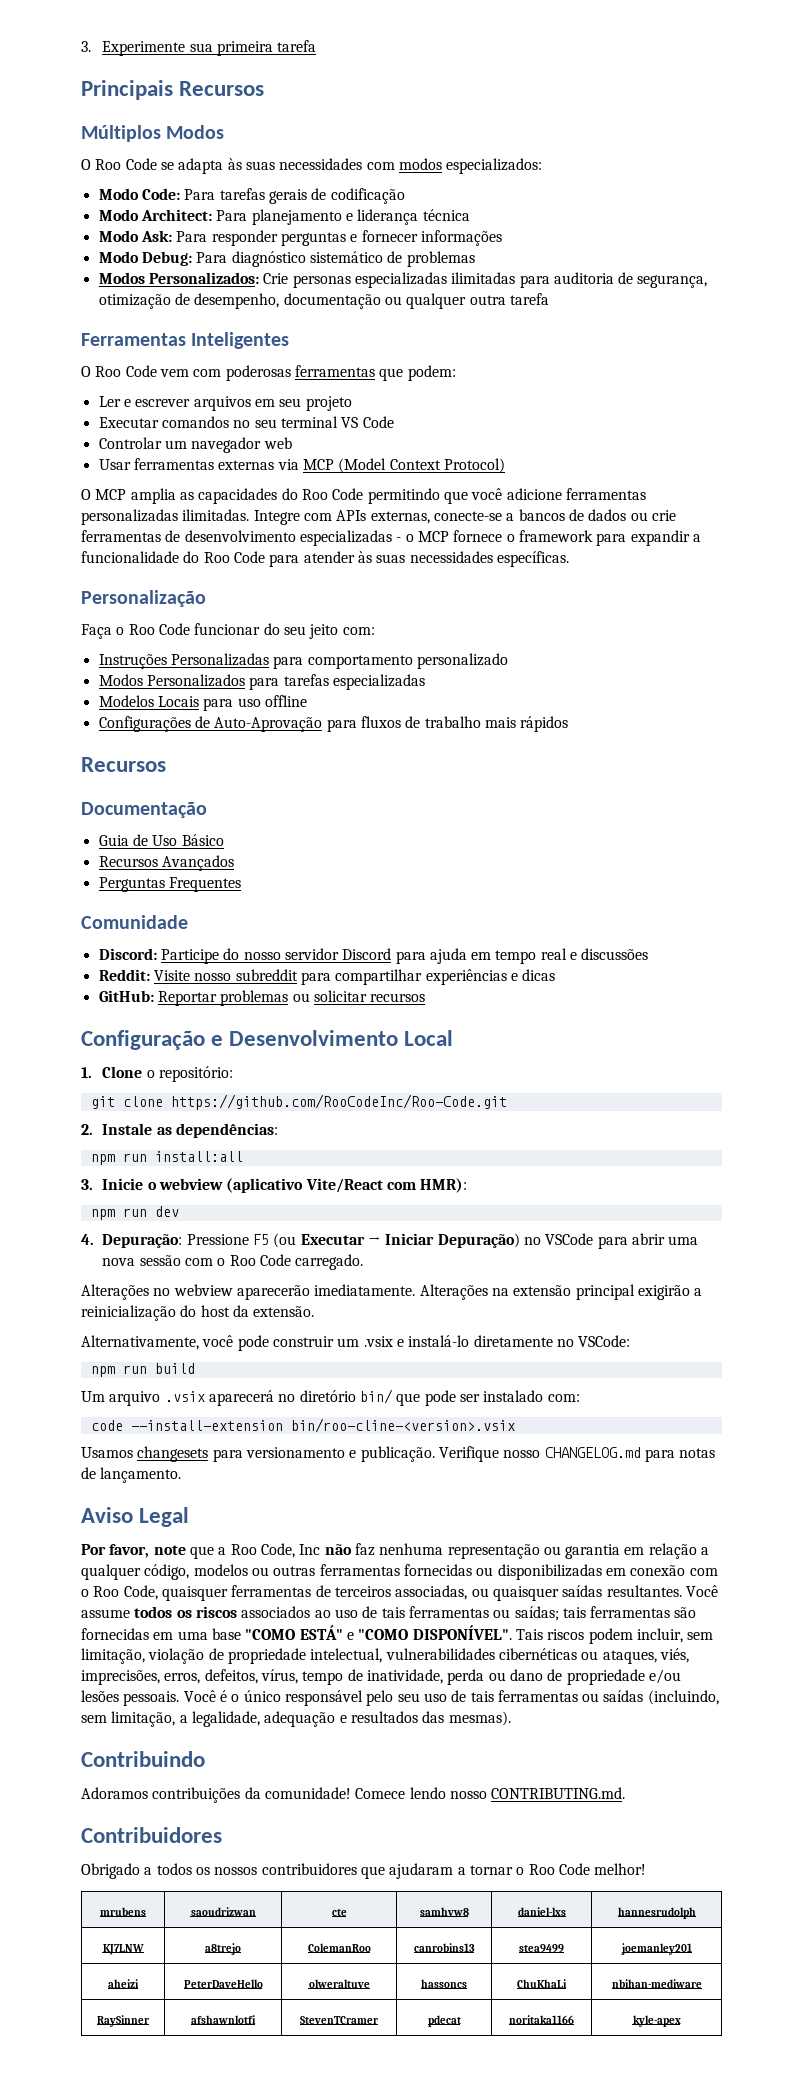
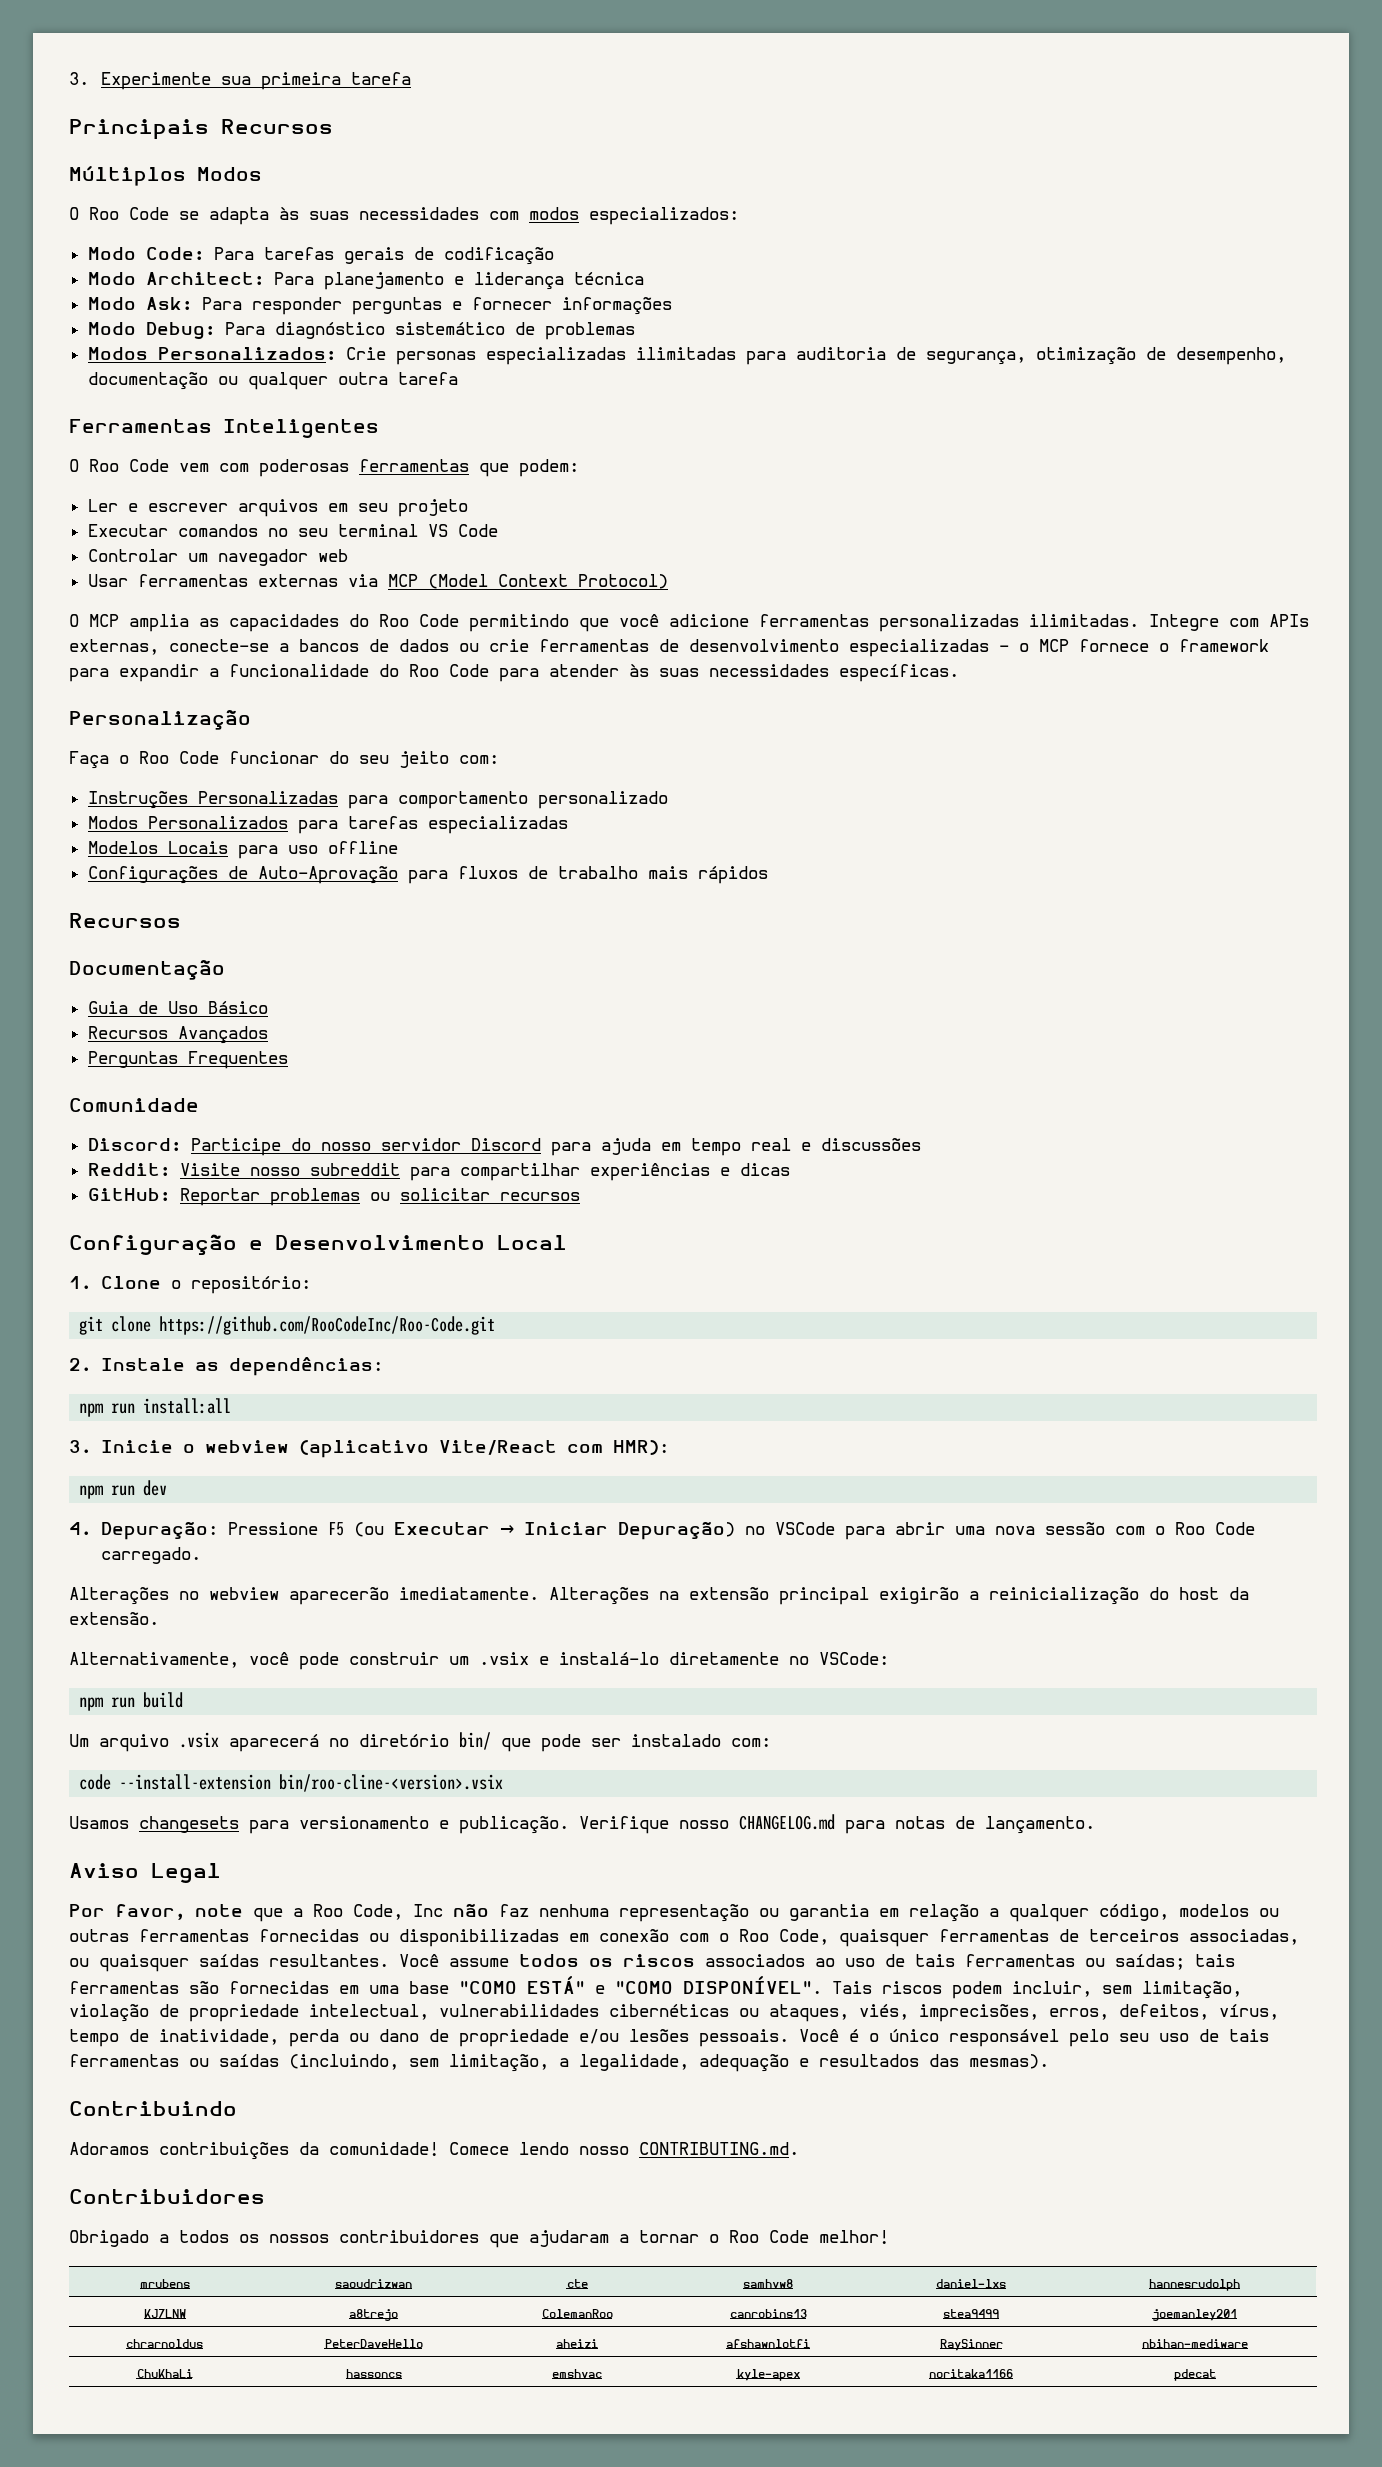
- aheizi | PeterDaveHello | olweraltuve | hassoncs | ChuKhaLi | nbihan-mediware
- RaySinner | afshawnlotfi | StevenTCramer | pdecat | noritaka1166 | kyle-apex
+ chrarnoldus | PeterDaveHello | aheizi | afshawnlotfi | RaySinner | nbihan-mediware
+ ChuKhaLi | hassoncs | emshvac | kyle-apex | noritaka1166 | pdecat

